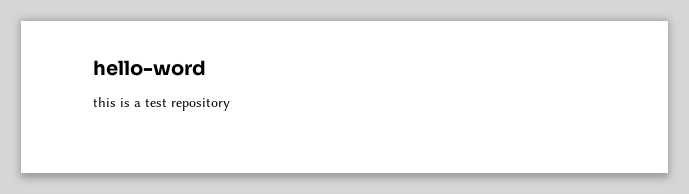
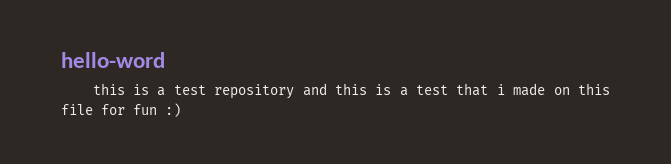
- this is a test repository
+ this is a test repository and this is a test that i made on this file for fun :)

